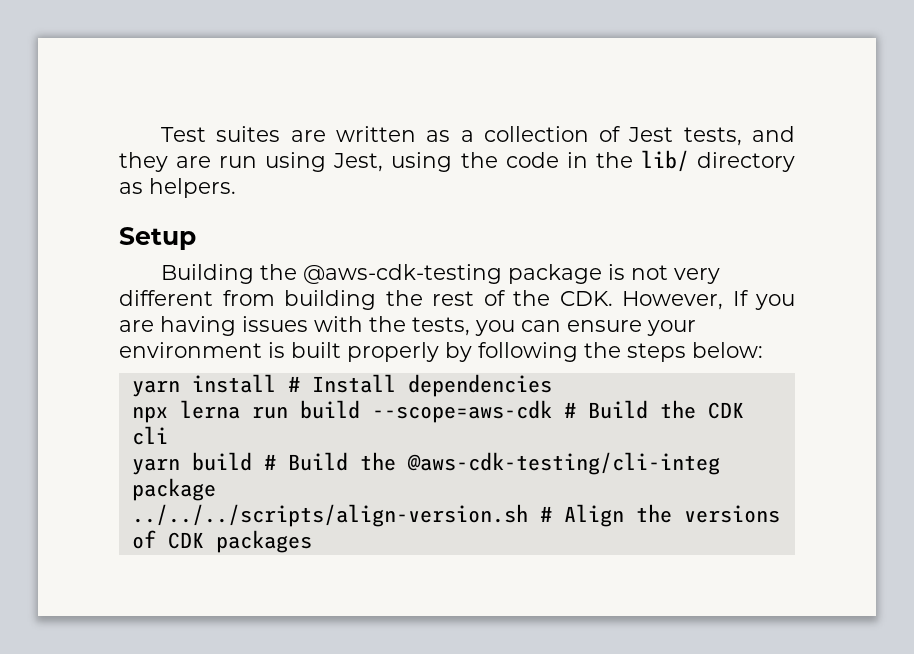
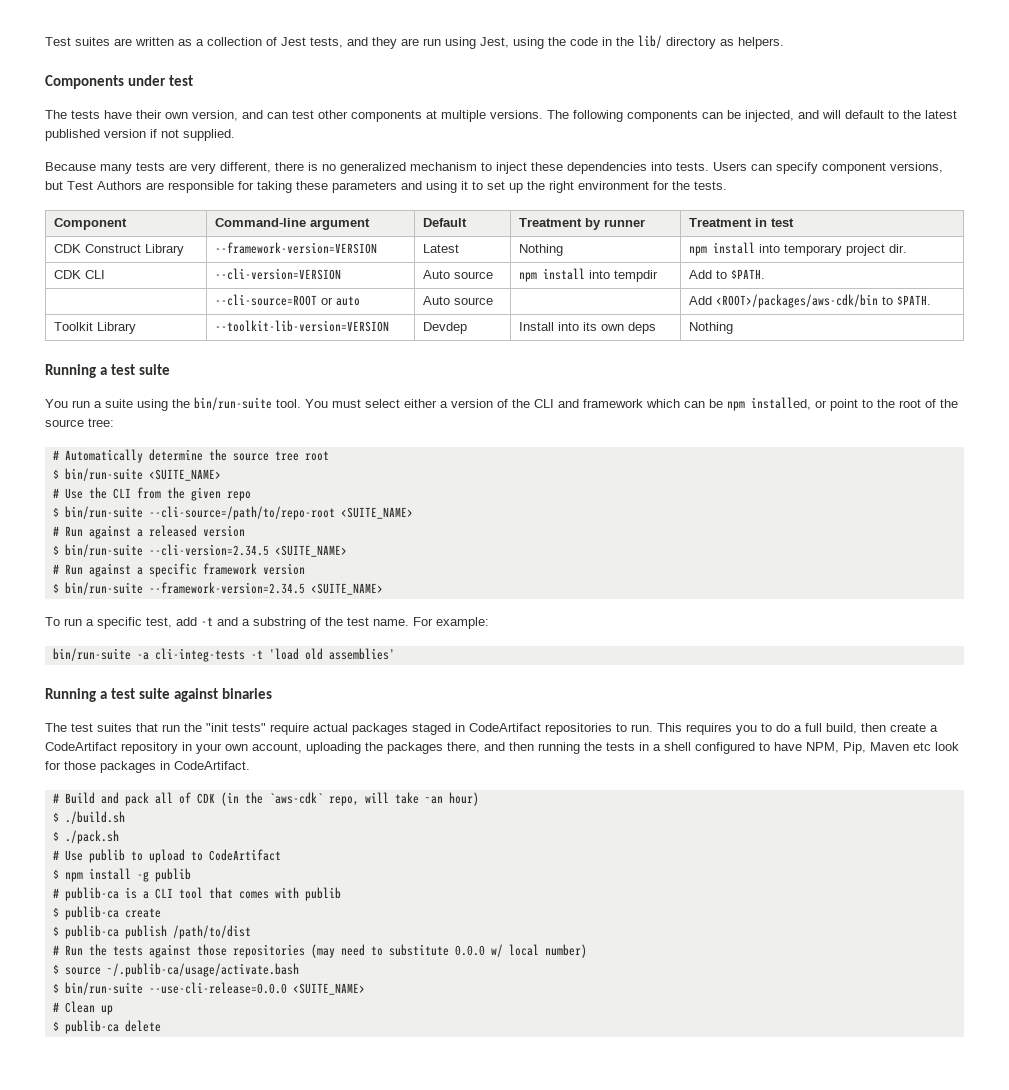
- Setup
- Building the @aws-cdk-testing package is not very different from building the rest of the CDK. However, If you are having issues with the tests, you can ensure your environment is built properly by following the steps below:
- yarn install # Install dependencies
- npx lerna run build --scope=aws-cdk # Build the CDK cli
- yarn build # Build the @aws-cdk-testing/cli-integ package
- ../../../scripts/align-version.sh # Align the versions of CDK packages
+ Components under test
+ The tests have their own version, and can test other components at multiple versions. The following components can be injected, and will default to the latest published version if not supplied.
+ Because many tests are very different, there is no generalized mechanism to inject these dependencies into tests. Users can specify component versions, but Test Authors are responsible for taking these parameters and using it to set up the right environment for the tests.
+ Component | Command-line argument | Default | Treatment by runner | Treatment in test
+ CDK Construct Library | --framework-version=VERSION | Latest | Nothing | npm install into temporary project dir.
+ CDK CLI | --cli-version=VERSION | Auto source | npm install into tempdir | Add to $PATH.
+ | --cli-source=ROOT or auto | Auto source | | Add <ROOT>/packages/aws-cdk/bin to $PATH.
+ Toolkit Library | --toolkit-lib-version=VERSION | Devdep | Install into its own deps | Nothing
+ Running a test suite
+ You run a suite using the bin/run-suite tool. You must select either a version of the CLI and framework which can be npm installed, or point to the root of the source tree:
+ # Automatically determine the source tree root
+ $ bin/run-suite <SUITE_NAME>
+ # Use the CLI from the given repo
+ $ bin/run-suite --cli-source=/path/to/repo-root <SUITE_NAME>
+ # Run against a released version
+ $ bin/run-suite --cli-version=2.34.5 <SUITE_NAME>
+ # Run against a specific framework version
+ $ bin/run-suite --framework-version=2.34.5 <SUITE_NAME>
+ To run a specific test, add -t and a substring of the test name. For example:
+ bin/run-suite -a cli-integ-tests -t 'load old assemblies'
+ Running a test suite against binaries
+ The test suites that run the "init tests" require actual packages staged in CodeArtifact repositories to run. This requires you to do a full build, then create a CodeArtifact repository in your own account, uploading the packages there, and then running the tests in a shell configured to have NPM, Pip, Maven etc look for those packages in CodeArtifact.
+ # Build and pack all of CDK (in the `aws-cdk` repo, will take ~an hour)
+ $ ./build.sh
+ $ ./pack.sh
+ # Use publib to upload to CodeArtifact
+ $ npm install -g publib
+ # publib-ca is a CLI tool that comes with publib
+ $ publib-ca create
+ $ publib-ca publish /path/to/dist
+ # Run the tests against those repositories (may need to substitute 0.0.0 w/ local number)
+ $ source ~/.publib-ca/usage/activate.bash
+ $ bin/run-suite --use-cli-release=0.0.0 <SUITE_NAME>
+ # Clean up
+ $ publib-ca delete

